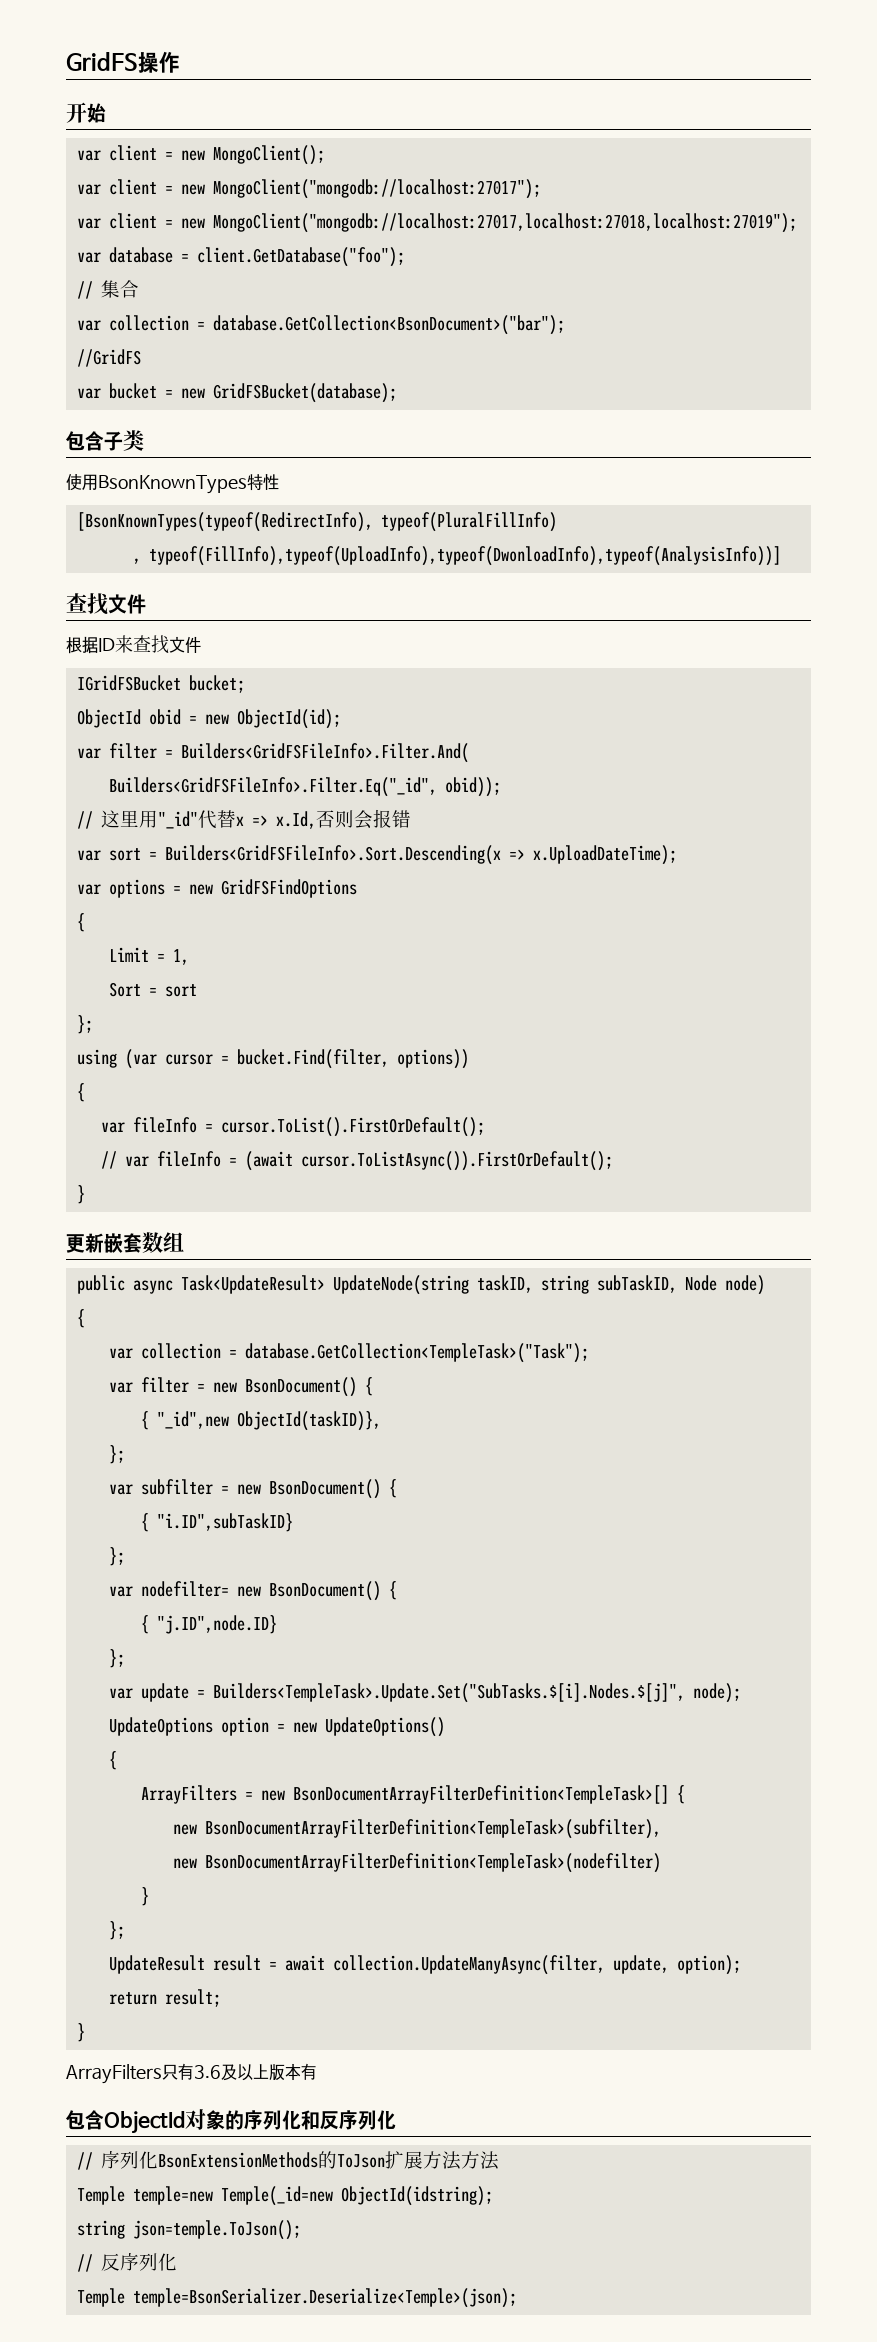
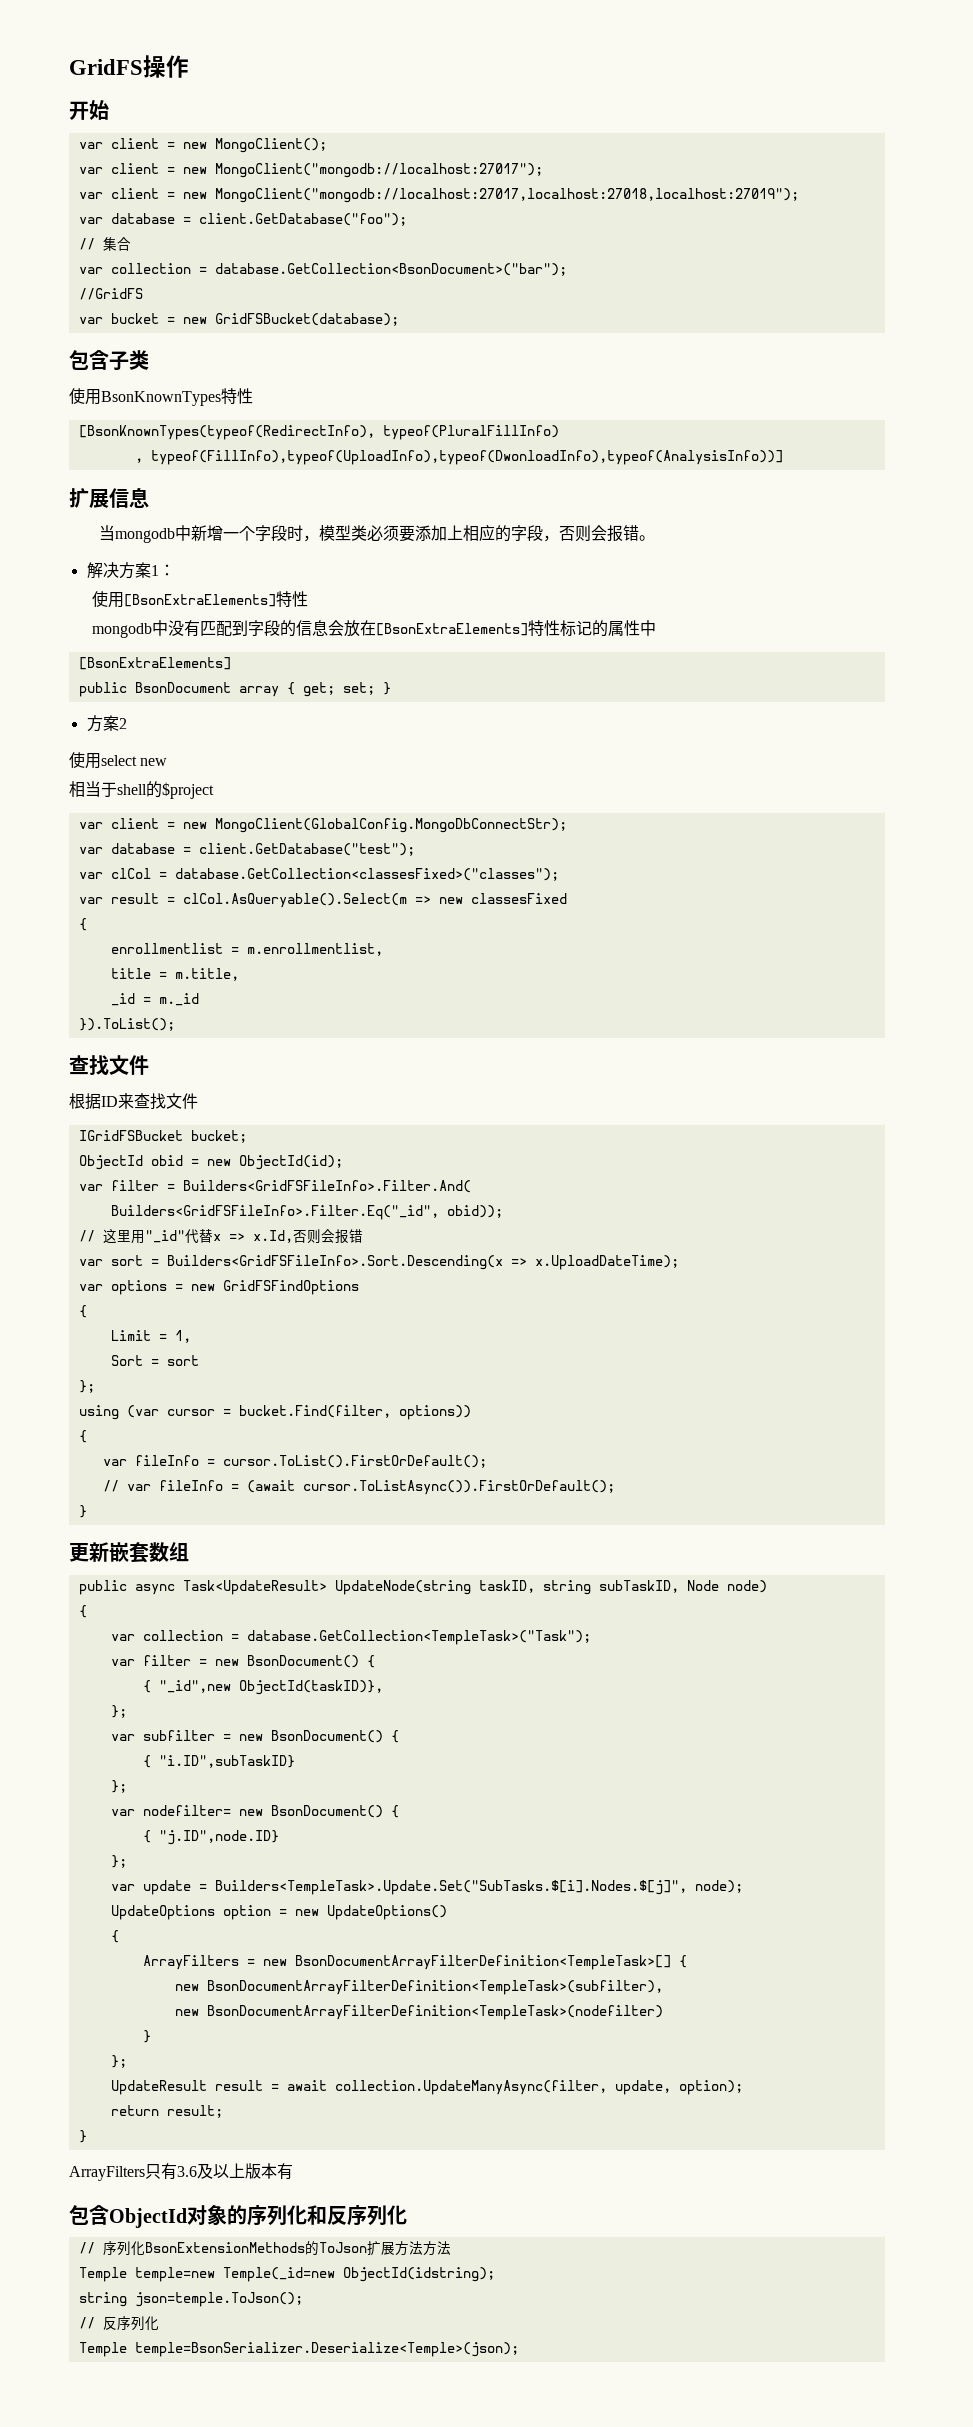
+ 扩展信息
+ 当mongodb中新增一个字段时，模型类必须要添加上相应的字段，否则会报错。
+ 解决方案1：
+ 使用[BsonExtraElements]特性
+ mongodb中没有匹配到字段的信息会放在[BsonExtraElements]特性标记的属性中
+ [BsonExtraElements]
+ public BsonDocument array { get; set; }
+ 方案2
+ 使用select new
+ 相当于shell的$project
+ var client = new MongoClient(GlobalConfig.MongoDbConnectStr);
+ var database = client.GetDatabase("test");
+ var clCol = database.GetCollection<classesFixed>("classes");
+ var result = clCol.AsQueryable().Select(m => new classesFixed
+ {
+ enrollmentlist = m.enrollmentlist,
+ title = m.title,
+ _id = m._id
+ }).ToList();

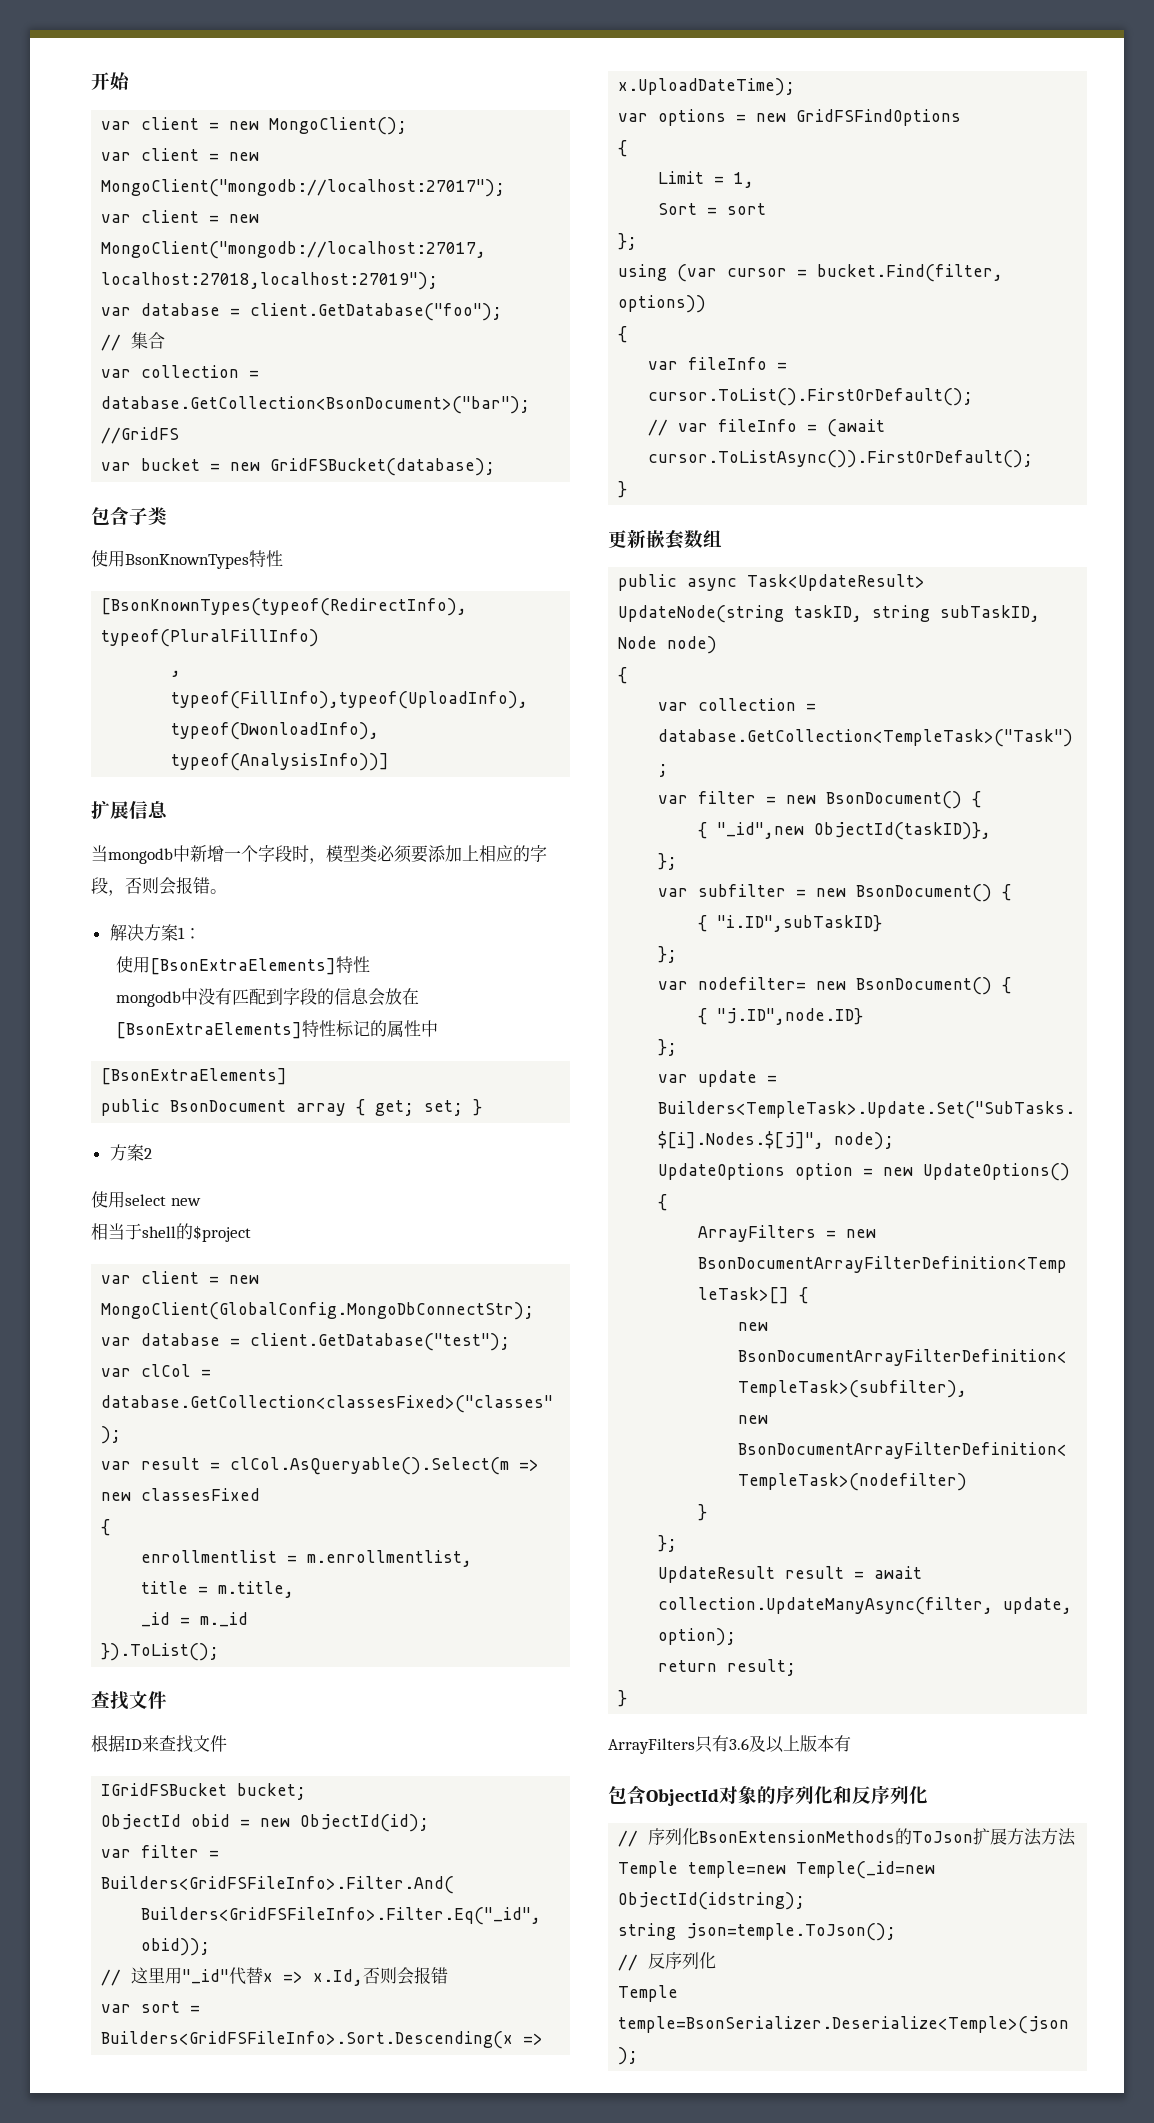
- GridFS操作

